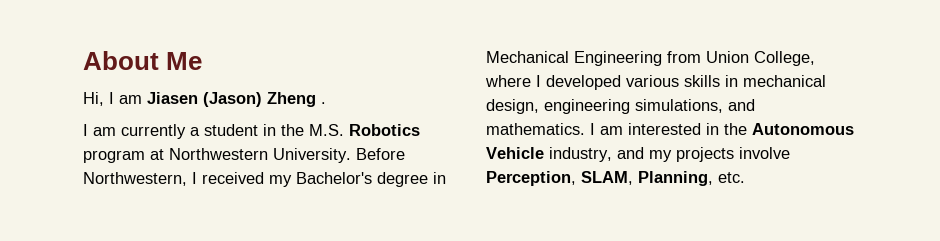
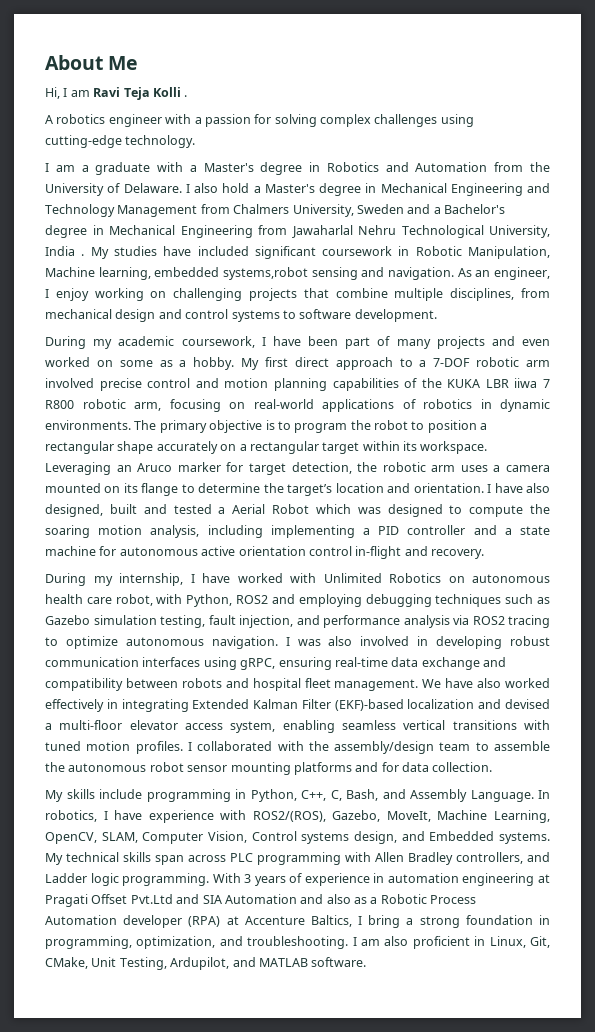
- Hi, I am Jiasen (Jason) Zheng .
- I am currently a student in the M.S. Robotics program at Northwestern University. Before Northwestern, I received my Bachelor's degree in Mechanical Engineering from Union College, where I developed various skills in mechanical design, engineering simulations, and mathematics. I am interested in the Autonomous Vehicle industry, and my projects involve Perception, SLAM, Planning, etc.
+ Hi, I am Ravi Teja Kolli .
+ A robotics engineer with a passion for solving complex challenges using cutting-edge technology.
+ I am a graduate with a Master's degree in Robotics and Automation from the University of Delaware. I also hold a Master's degree in Mechanical Engineering and Technology Management from Chalmers University, Sweden and a Bachelor's degree in Mechanical Engineering from Jawaharlal Nehru Technological University, India . My studies have included significant coursework in Robotic Manipulation, Machine learning, embedded systems,robot sensing and navigation. As an engineer, I enjoy working on challenging projects that combine multiple disciplines, from mechanical design and control systems to software development.
+ During my academic coursework, I have been part of many projects and even worked on some as a hobby. My first direct approach to a 7-DOF robotic arm involved precise control and motion planning capabilities of the KUKA LBR iiwa 7 R800 robotic arm, focusing on real-world applications of robotics in dynamic environments. The primary objective is to program the robot to position a rectangular shape accurately on a rectangular target within its workspace. Leveraging an Aruco marker for target detection, the robotic arm uses a camera mounted on its flange to determine the target’s location and orientation. I have also designed, built and tested a Aerial Robot which was designed to compute the soaring motion analysis, including implementing a PID controller and a state machine for autonomous active orientation control in-flight and recovery.
+ During my internship, I have worked with Unlimited Robotics on autonomous health care robot, with Python, ROS2 and employing debugging techniques such as Gazebo simulation testing, fault injection, and performance analysis via ROS2 tracing to optimize autonomous navigation. I was also involved in developing robust communication interfaces using gRPC, ensuring real-time data exchange and compatibility between robots and hospital fleet management. We have also worked effectively in integrating Extended Kalman Filter (EKF)-based localization and devised a multi-floor elevator access system, enabling seamless vertical transitions with tuned motion profiles. I collaborated with the assembly/design team to assemble the autonomous robot sensor mounting platforms and for data collection.
+ My skills include programming in Python, C++, C, Bash, and Assembly Language. In robotics, I have experience with ROS2/(ROS), Gazebo, MoveIt, Machine Learning, OpenCV, SLAM, Computer Vision, Control systems design, and Embedded systems. My technical skills span across PLC programming with Allen Bradley controllers, and Ladder logic programming. With 3 years of experience in automation engineering at Pragati Offset Pvt.Ltd and SIA Automation and also as a Robotic Process Automation developer (RPA) at Accenture Baltics, I bring a strong foundation in programming, optimization, and troubleshooting. I am also proficient in Linux, Git, CMake, Unit Testing, Ardupilot, and MATLAB software.

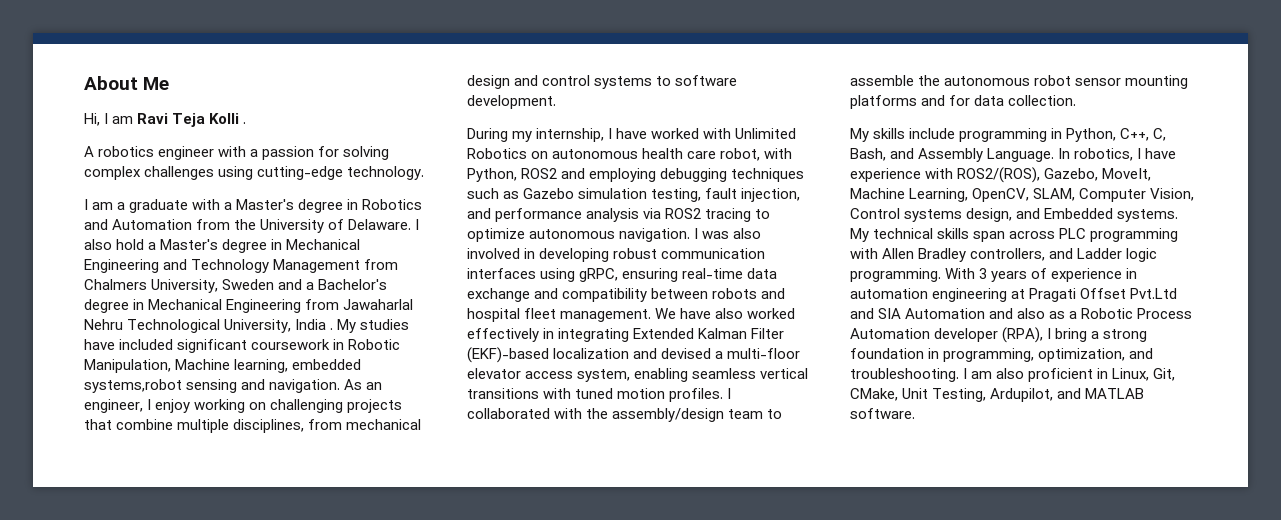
- During my academic coursework, I have been part of many projects and even worked on some as a hobby. My first direct approach to a 7-DOF robotic arm involved precise control and motion planning capabilities of the KUKA LBR iiwa 7 R800 robotic arm, focusing on real-world applications of robotics in dynamic environments. The primary objective is to program the robot to position a rectangular shape accurately on a rectangular target within its workspace. Leveraging an Aruco marker for target detection, the robotic arm uses a camera mounted on its flange to determine the target’s location and orientation. I have also designed, built and tested a Aerial Robot which was designed to compute the soaring motion analysis, including implementing a PID controller and a state machine for autonomous active orientation control in-flight and recovery.
- With 3 years of experience in automation engineering at Pragati Offset Pvt.Ltd and SIA Automation and also as a Robotic Process Automation developer (RPA) at Accenture Baltics, I bring a strong foundation in programming, optimization, and troubleshooting.
+ With 3 years of experience in automation engineering at Pragati Offset Pvt.Ltd and SIA Automation and also as a Robotic Process Automation developer (RPA), I bring a strong foundation in programming, optimization, and troubleshooting.

